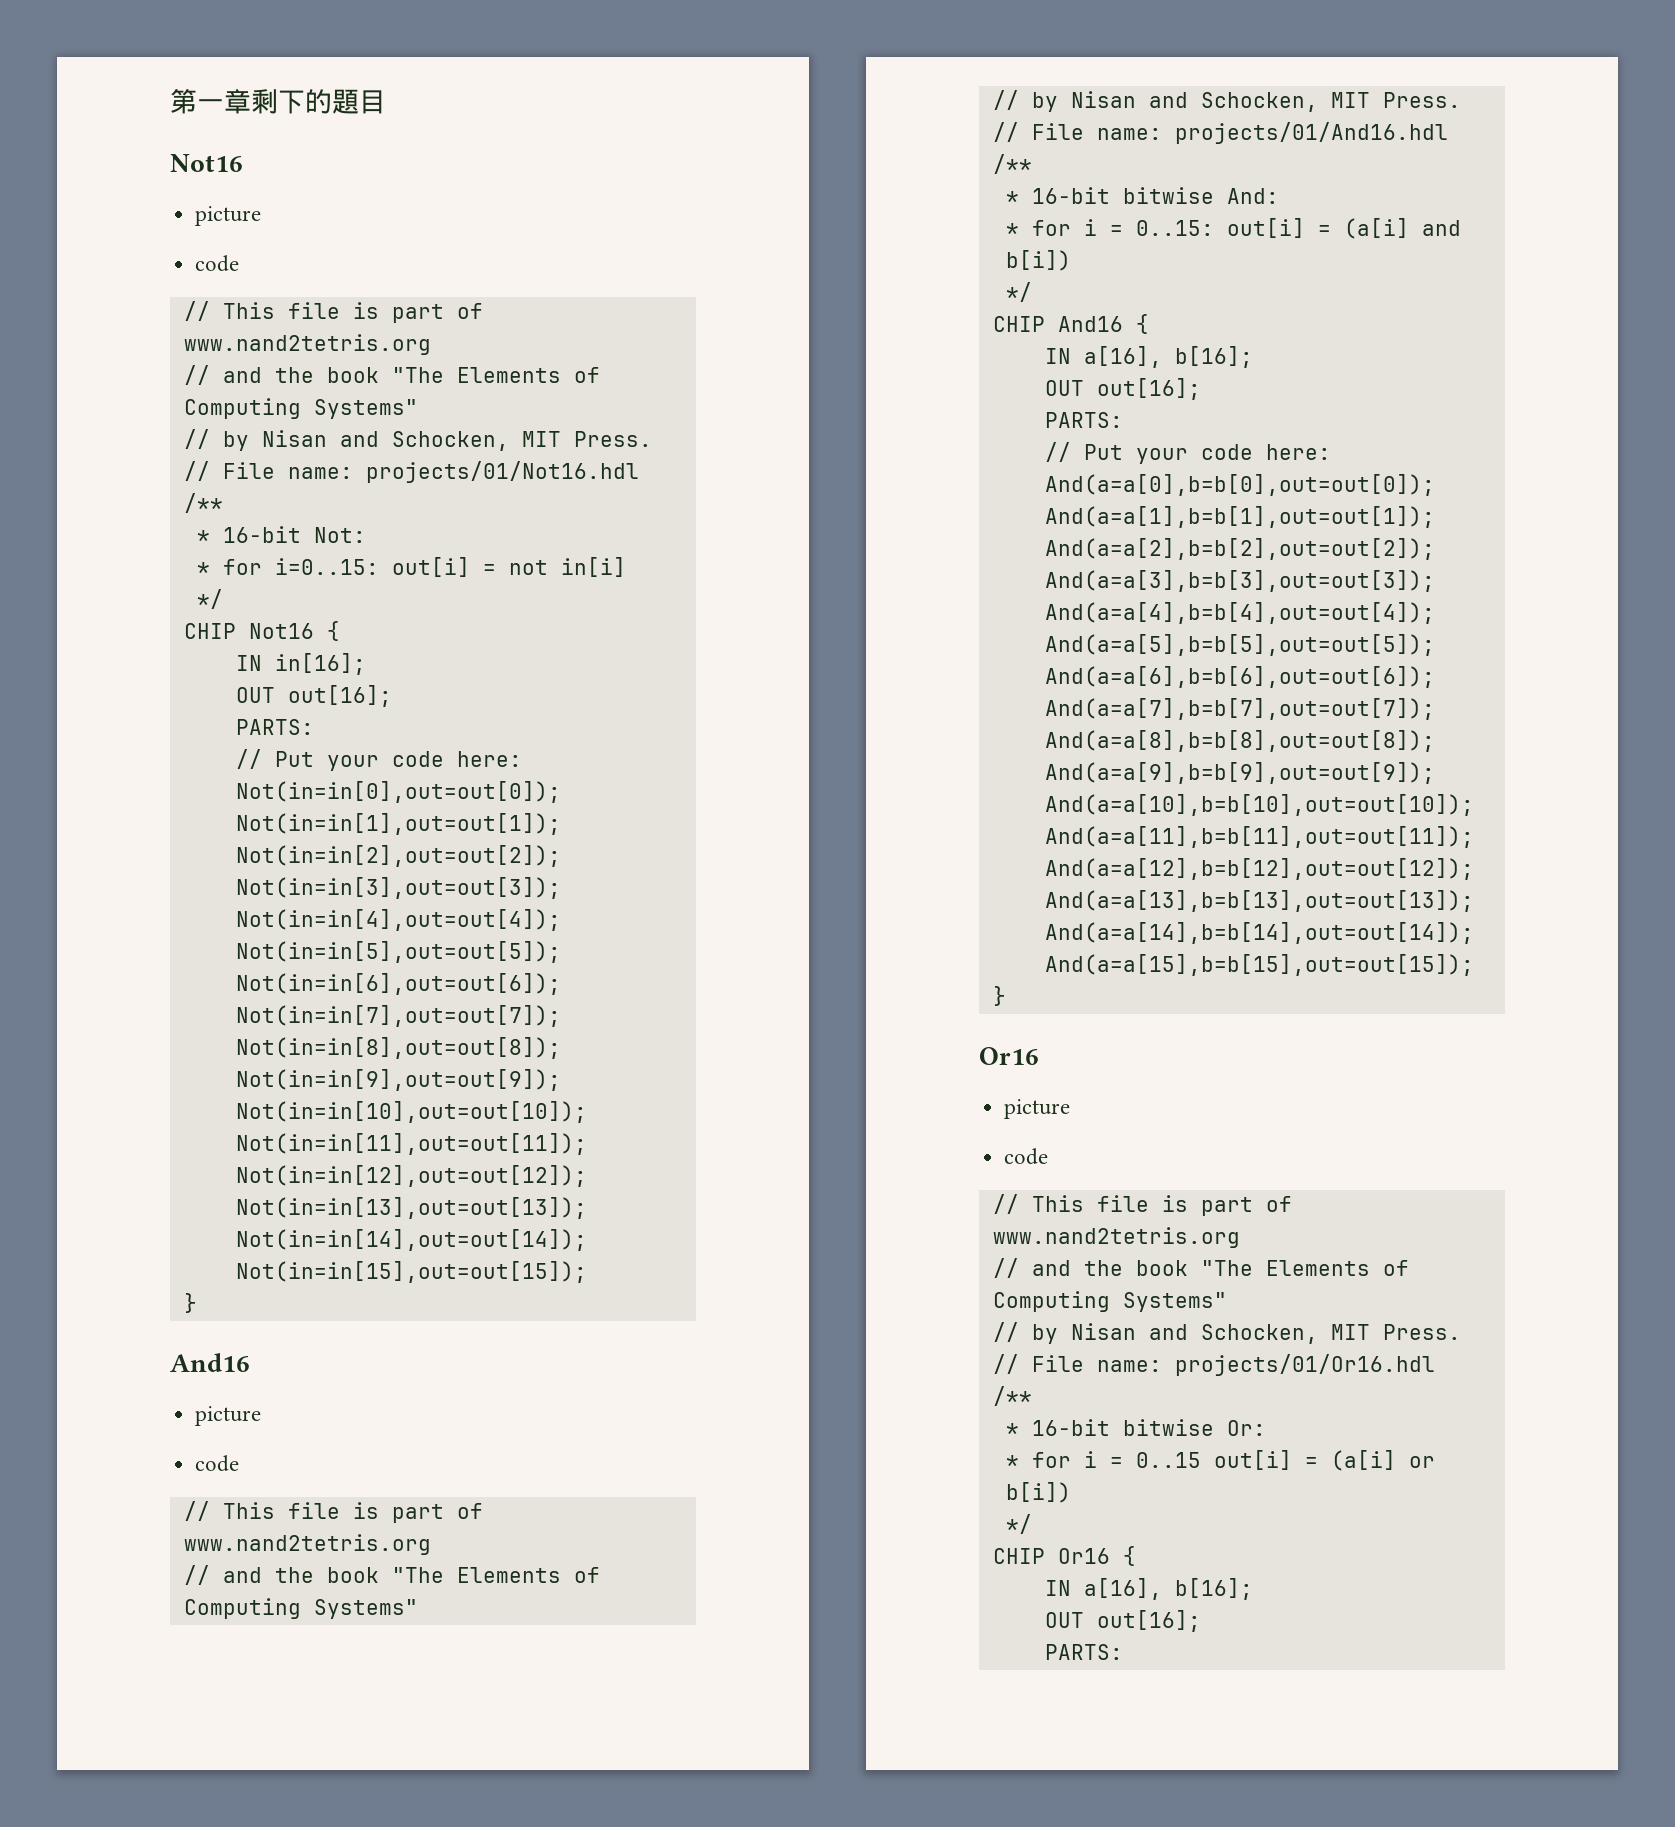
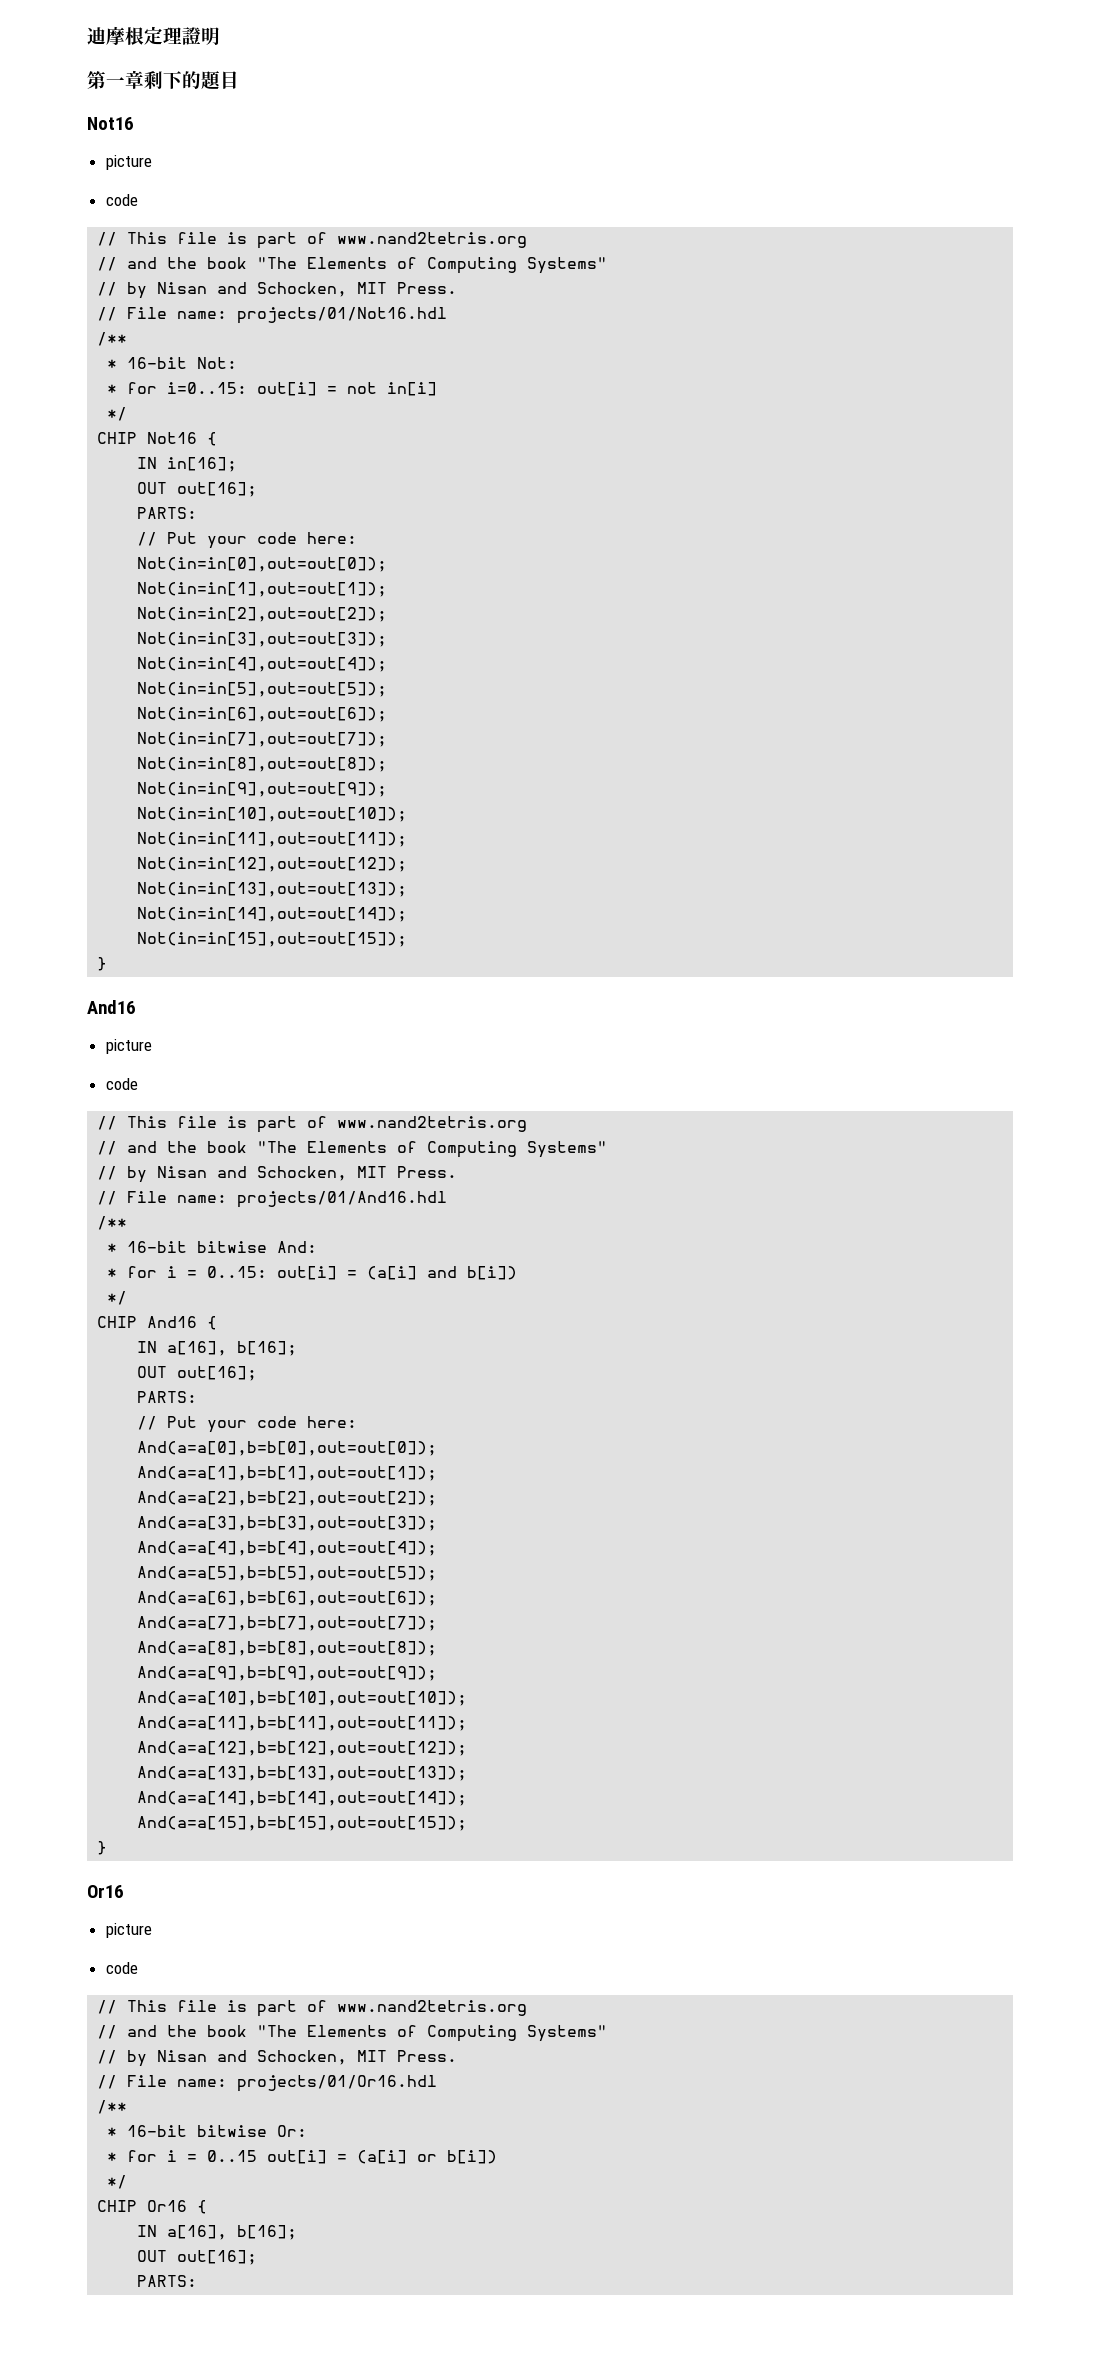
+ 迪摩根定理證明

